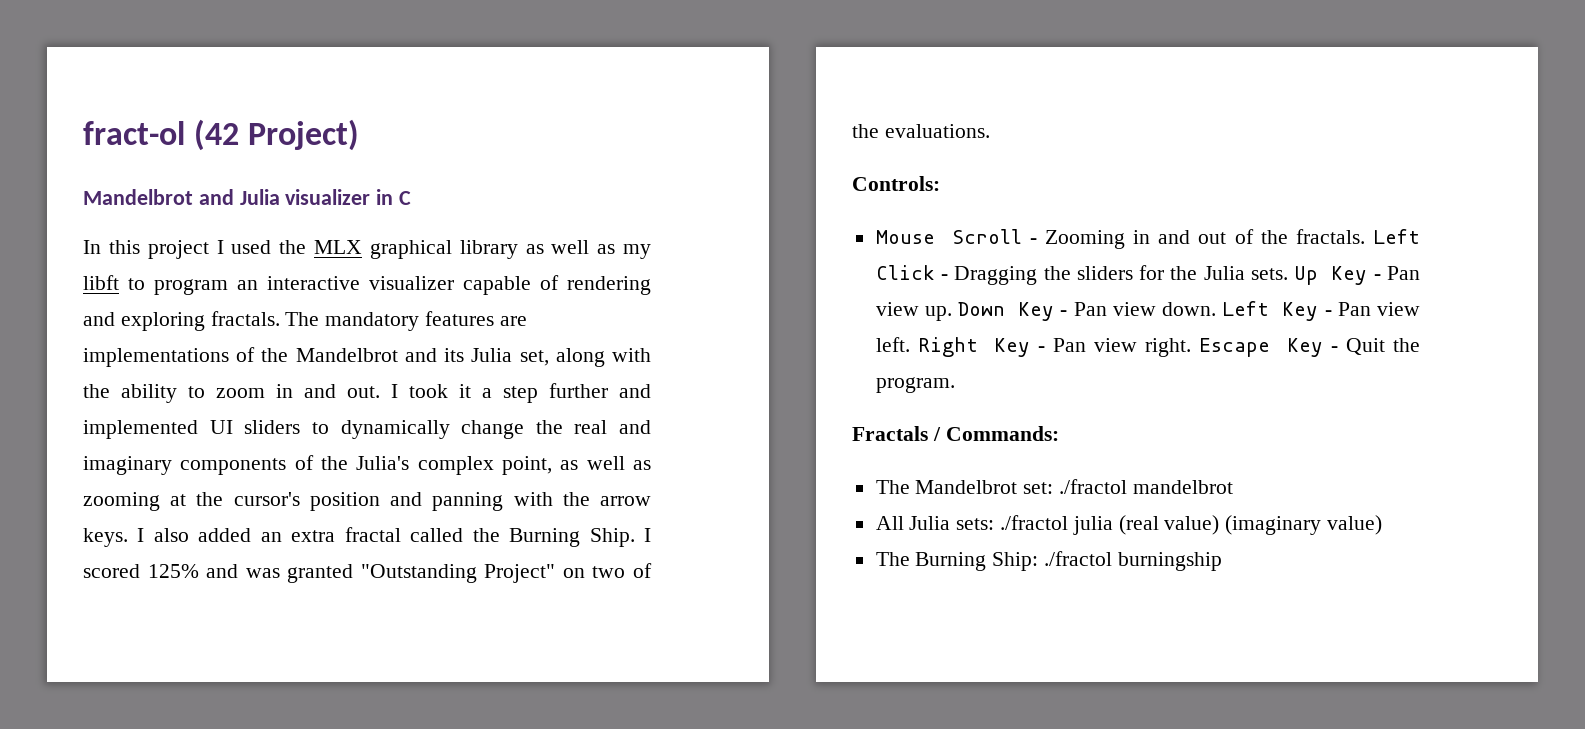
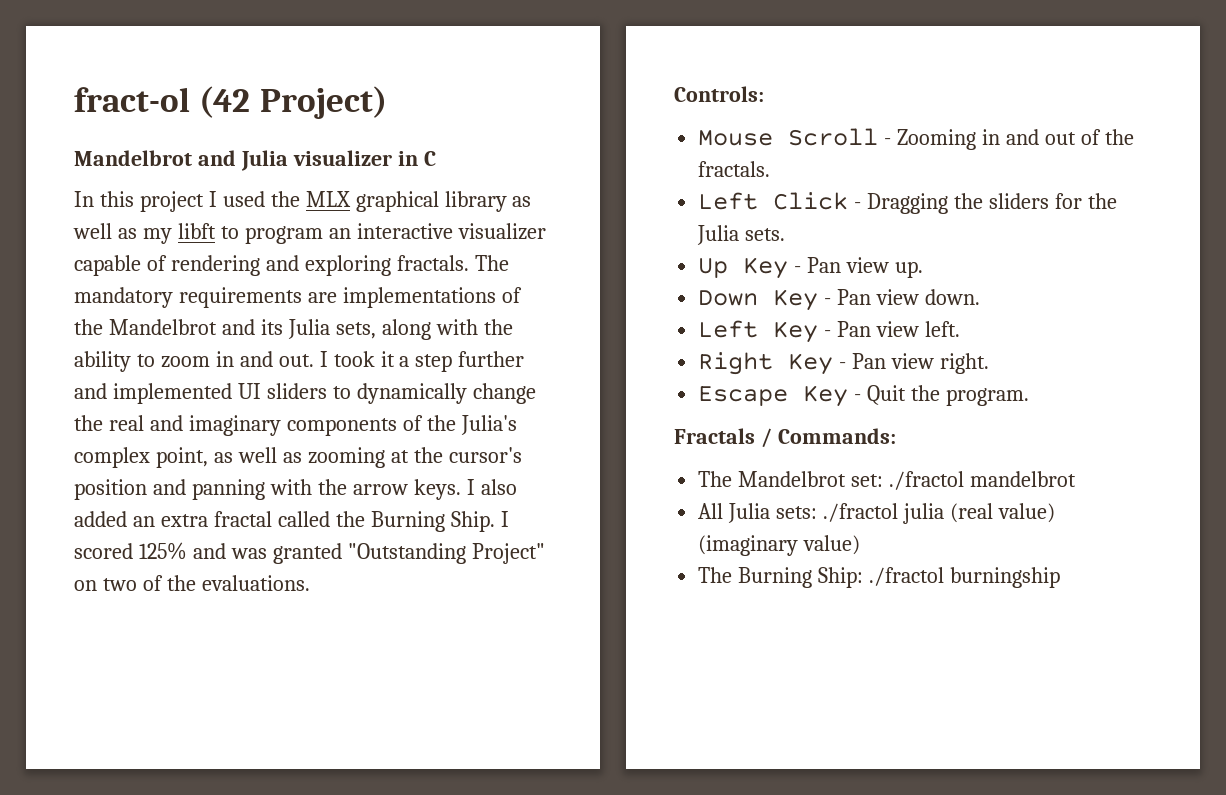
- The mandatory features are implementations of the Mandelbrot and its Julia set, along with the ability to zoom in and out.
+ The mandatory requirements are implementations of the Mandelbrot and its Julia sets, along with the ability to zoom in and out.
- Mouse Scroll - Zooming in and out of the fractals. Left Click - Dragging the sliders for the Julia sets. Up Key - Pan view up. Down Key - Pan view down. Left Key - Pan view left. Right Key - Pan view right. Escape Key - Quit the program.
+ Mouse Scroll - Zooming in and out of the fractals.
+ Left Click - Dragging the sliders for the Julia sets.
+ Up Key - Pan view up.
+ Down Key - Pan view down.
+ Left Key - Pan view left.
+ Right Key - Pan view right.
+ Escape Key - Quit the program.

